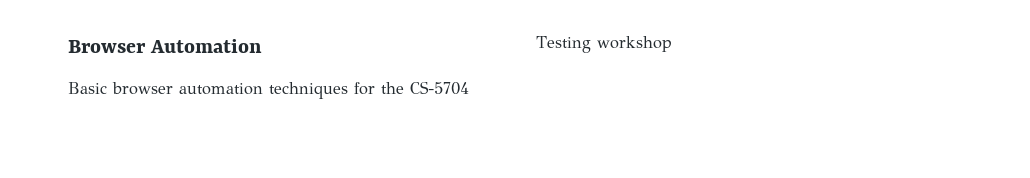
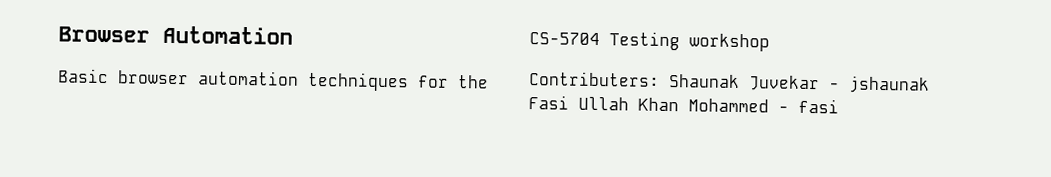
+ Contributers: Shaunak Juvekar - jshaunak Fasi Ullah Khan Mohammed - fasi

